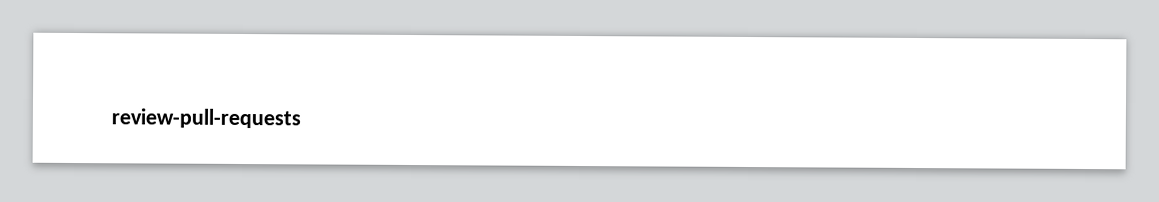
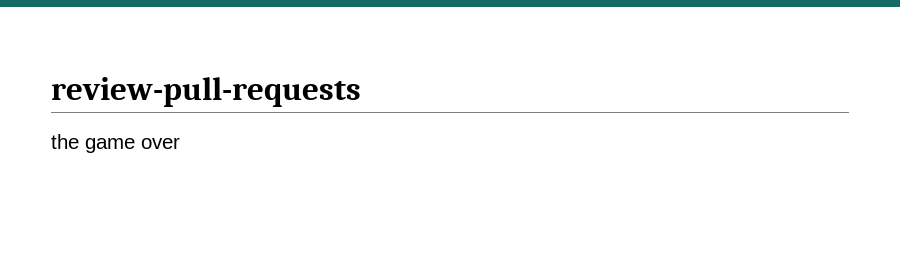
+ the game over

